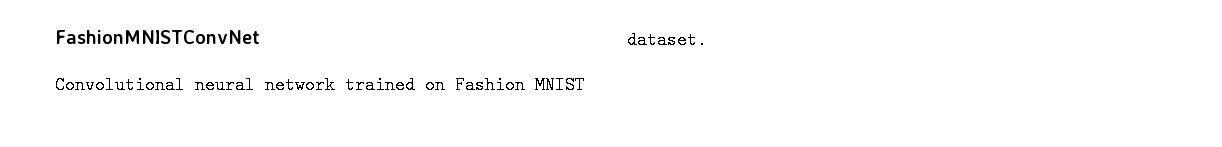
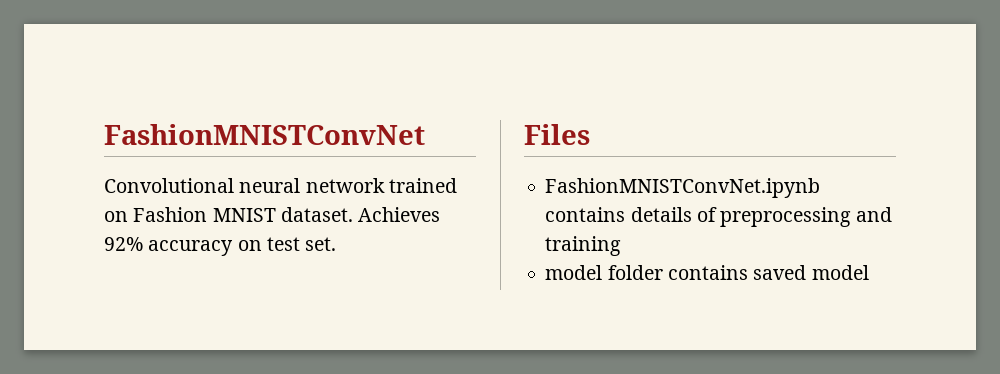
+ Achieves 92% accuracy on test set.
+ Files
+ FashionMNISTConvNet.ipynb contains details of preprocessing and training
+ model folder contains saved model

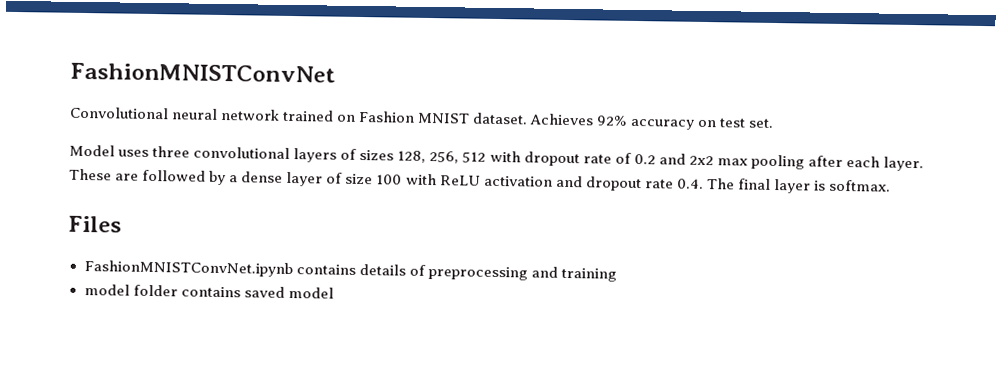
+ Model uses three convolutional layers of sizes 128, 256, 512 with dropout rate of 0.2 and 2x2 max pooling after each layer. These are followed by a dense layer of size 100 with ReLU activation and dropout rate 0.4. The final layer is softmax.

